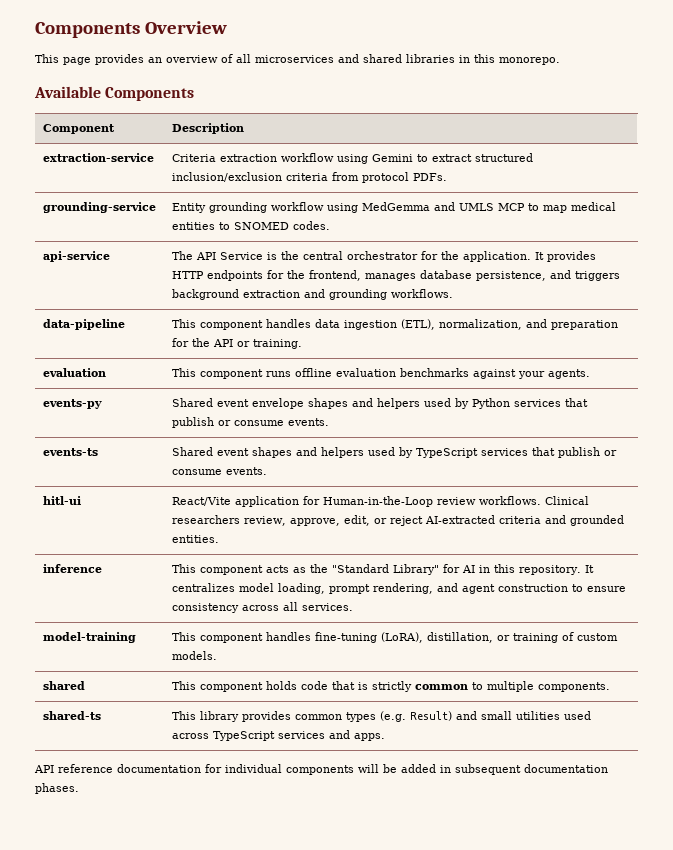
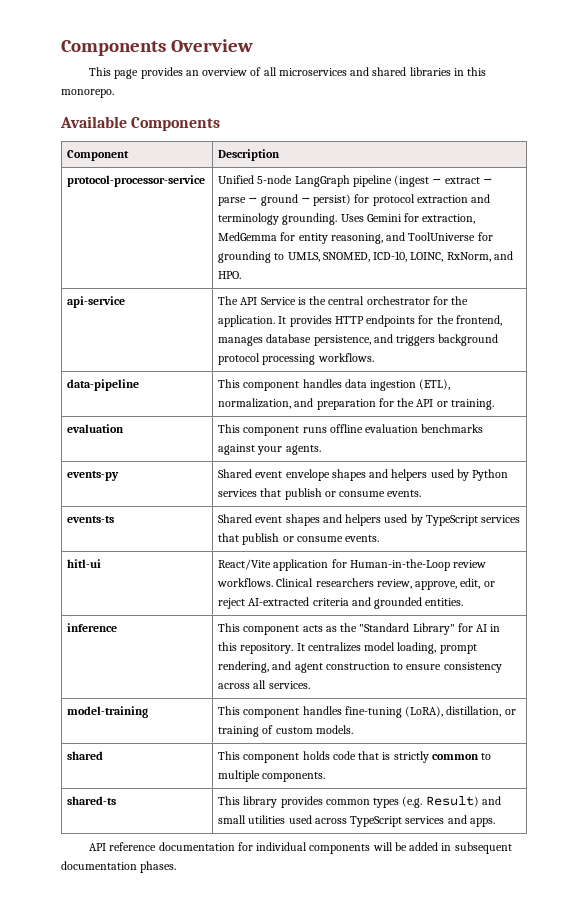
- extraction-service | Criteria extraction workflow using Gemini to extract structured inclusion/exclusion criteria from protocol PDFs.
- grounding-service | Entity grounding workflow using MedGemma and UMLS MCP to map medical entities to SNOMED codes.
+ protocol-processor-service | Unified 5-node LangGraph pipeline (ingest → extract → parse → ground → persist) for protocol extraction and terminology grounding. Uses Gemini for extraction, MedGemma for entity reasoning, and ToolUniverse for grounding to UMLS, SNOMED, ICD-10, LOINC, RxNorm, and HPO.
- api-service | The API Service is the central orchestrator for the application. It provides HTTP endpoints for the frontend, manages database persistence, and triggers background extraction and grounding workflows.
+ api-service | The API Service is the central orchestrator for the application. It provides HTTP endpoints for the frontend, manages database persistence, and triggers background protocol processing workflows.

